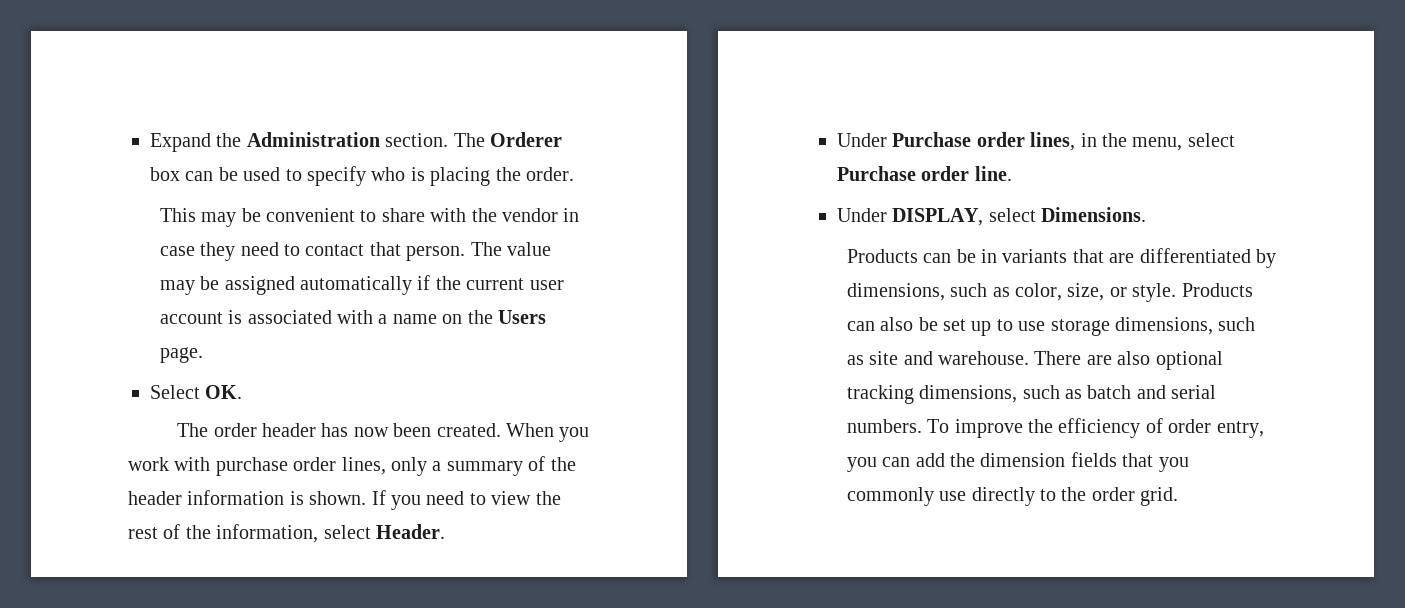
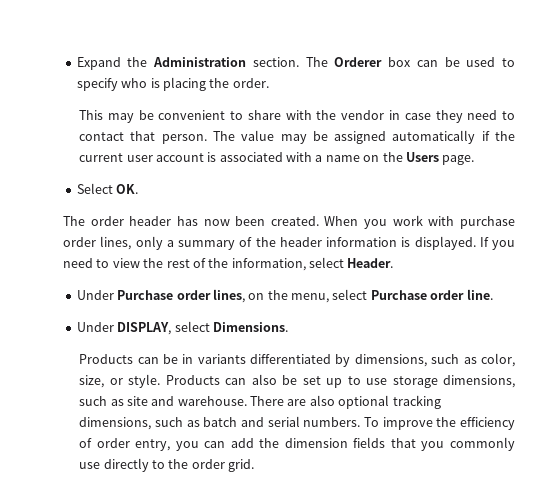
- When you work with purchase order lines, only a summary of the header information is shown.
+ When you work with purchase order lines, only a summary of the header information is displayed.
- Under Purchase order lines, in the menu, select Purchase order line.
+ Under Purchase order lines, on the menu, select Purchase order line.
- Products can be in variants that are differentiated by dimensions, such as color, size, or style.
+ Products can be in variants differentiated by dimensions, such as color, size, or style.

